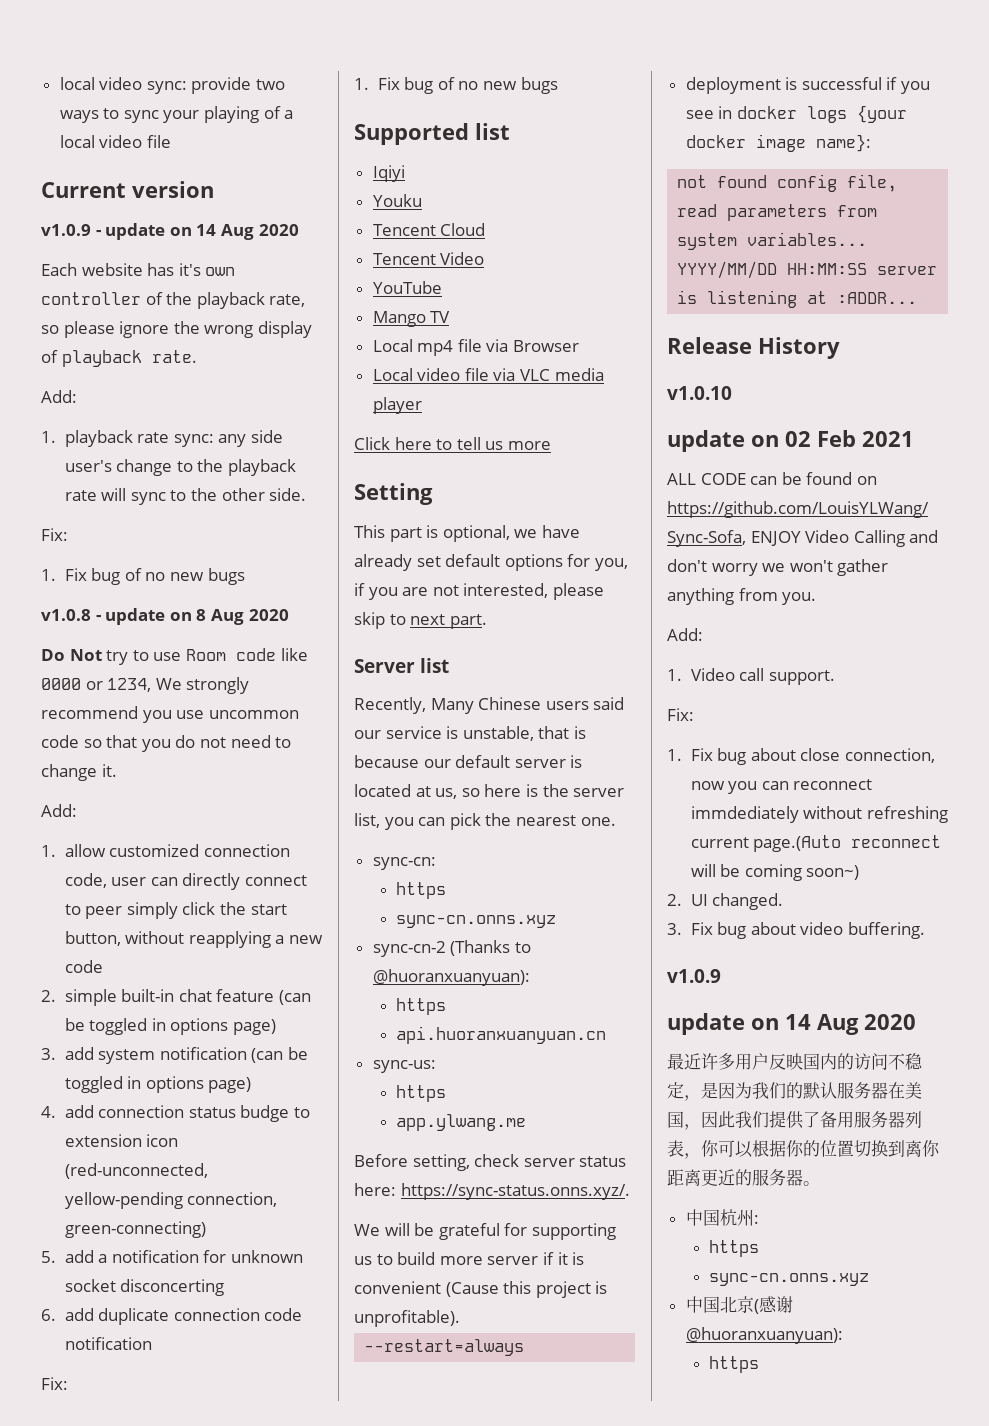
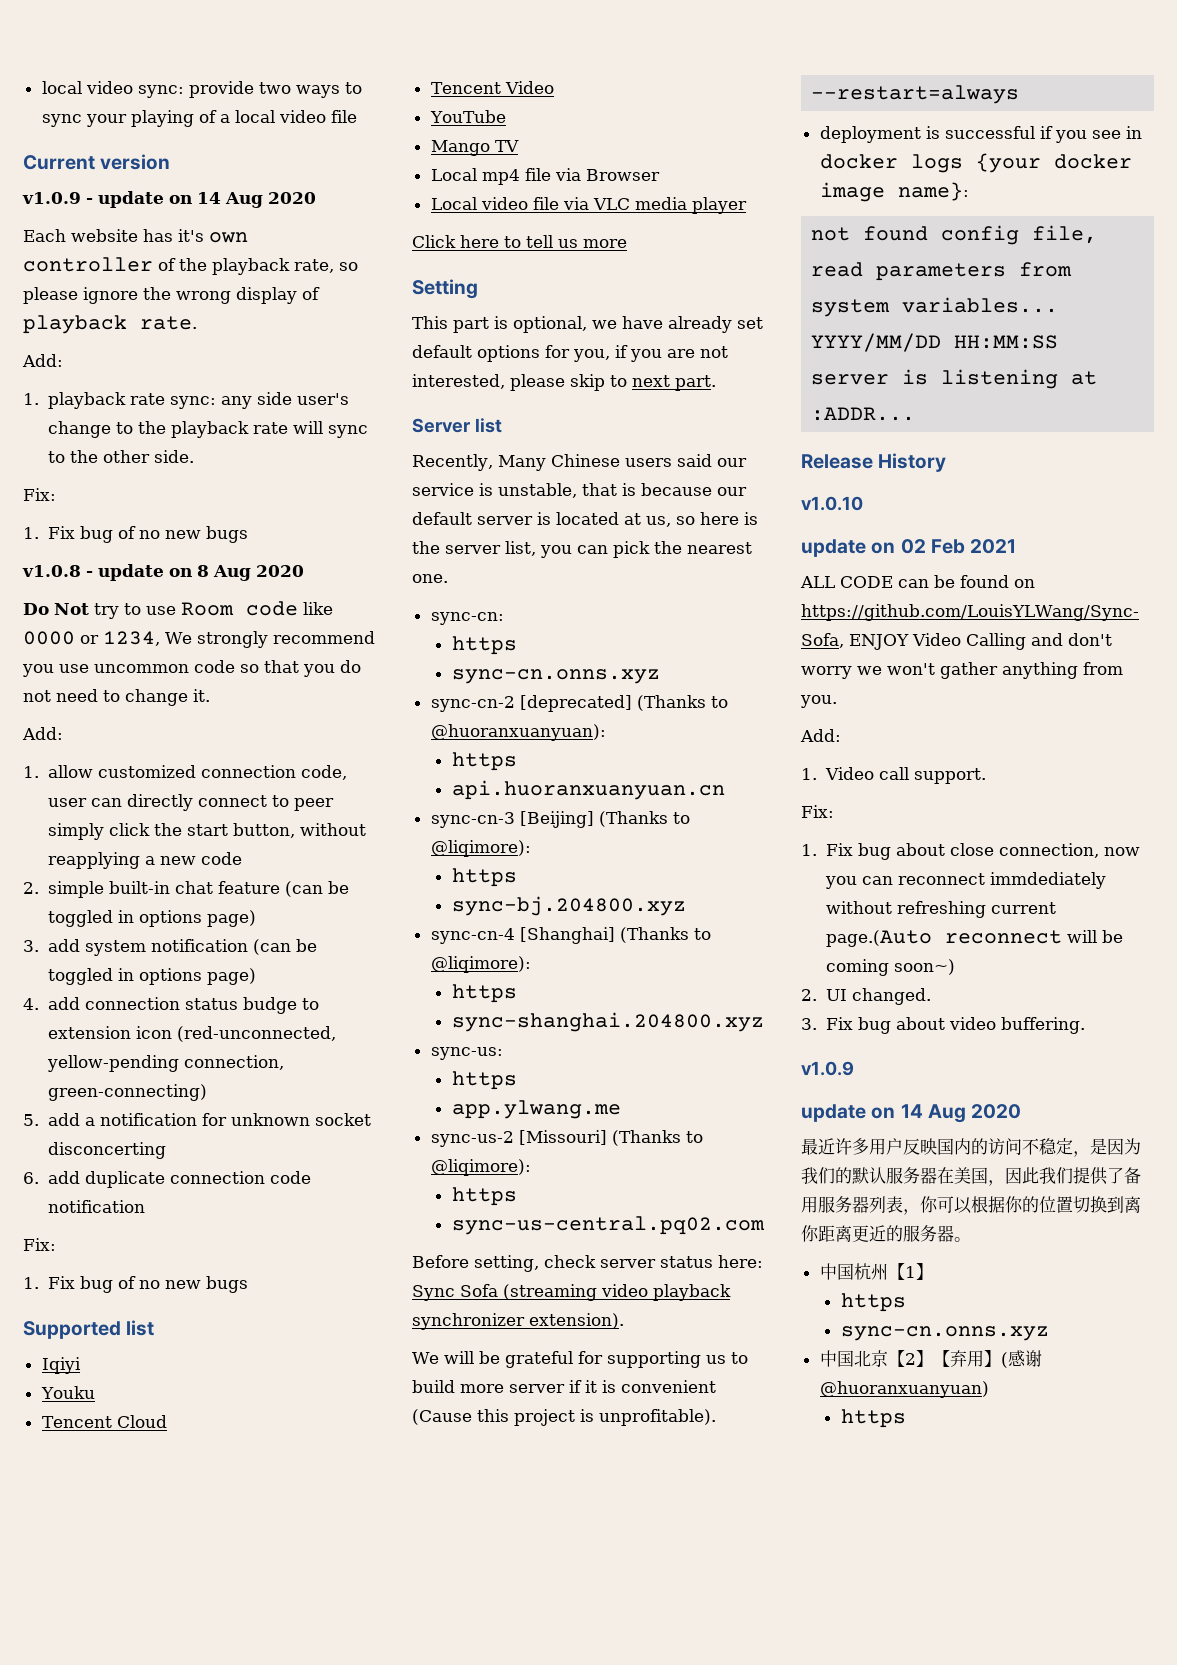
- sync-cn-2 (Thanks to @huoranxuanyuan):
+ sync-cn-2 [deprecated] (Thanks to @huoranxuanyuan):
+ sync-cn-3 [Beijing] (Thanks to @liqimore):
+ https
+ sync-bj.204800.xyz
+ sync-cn-4 [Shanghai] (Thanks to @liqimore):
+ https
+ sync-shanghai.204800.xyz
  sync-us:
  https
  app.ylwang.me
+ sync-us-2 [Missouri] (Thanks to @liqimore):
+ https
+ sync-us-central.pq02.com
- Before setting, check server status here: https://sync-status.onns.xyz/.
+ Before setting, check server status here: Sync Sofa (streaming video playback synchronizer extension).
- 中国杭州:
+ 中国杭州【1】
- 中国北京(感谢@huoranxuanyuan):
+ 中国北京【2】【弃用】(感谢@huoranxuanyuan)

